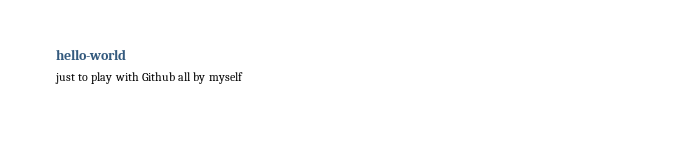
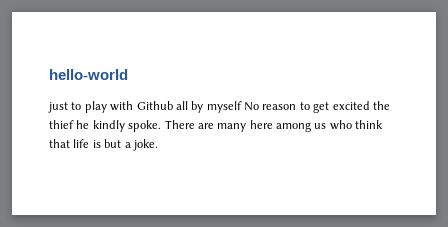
- just to play with Github all by myself
+ just to play with Github all by myself No reason to get excited the thief he kindly spoke. There are many here among us who think that life is but a joke.

